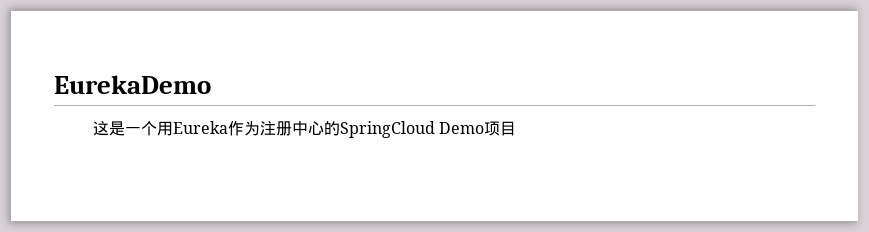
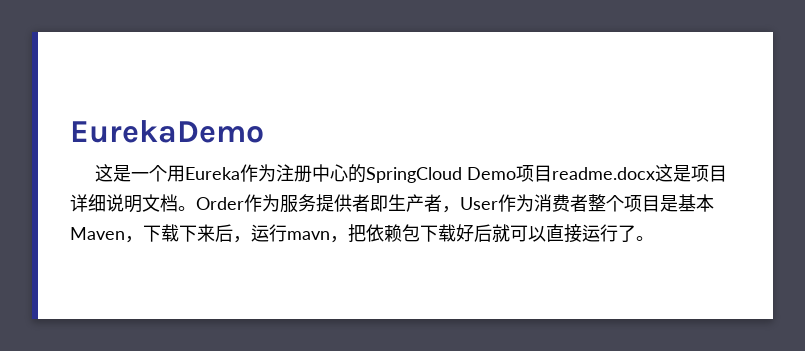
- 这是一个用Eureka作为注册中心的SpringCloud Demo项目
+ 这是一个用Eureka作为注册中心的SpringCloud Demo项目readme.docx这是项目详细说明文档。Order作为服务提供者即生产者，User作为消费者整个项目是基本Maven，下载下来后，运行mavn，把依赖包下载好后就可以直接运行了。

